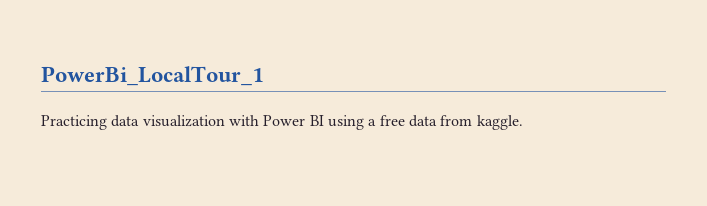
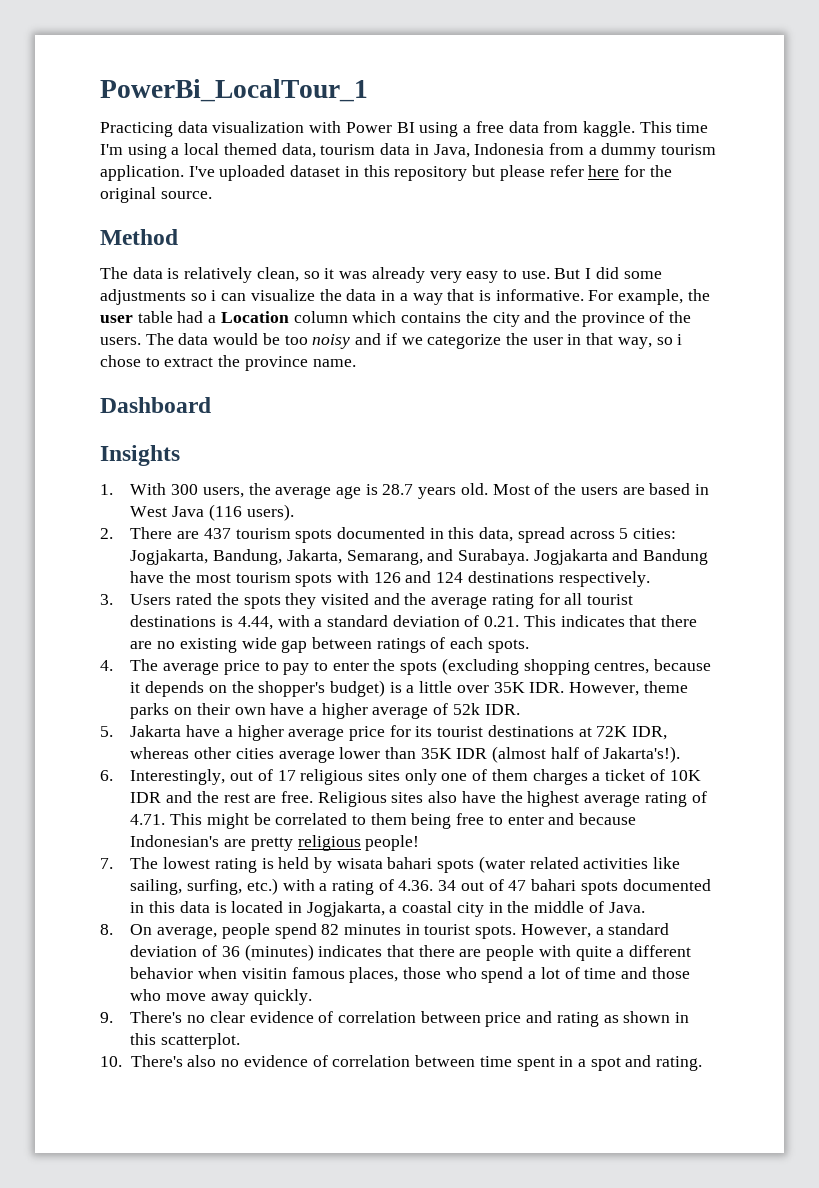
+ This time I'm using a local themed data, tourism data in Java, Indonesia from a dummy tourism application. I've uploaded dataset in this repository but please refer here for the original source.
+ Method
+ The data is relatively clean, so it was already very easy to use. But I did some adjustments so i can visualize the data in a way that is informative. For example, the user table had a Location column which contains the city and the province of the users. The data would be too noisy and if we categorize the user in that way, so i chose to extract the province name.
+ Dashboard
+ Insights
+ 1. With 300 users, the average age is 28.7 years old. Most of the users are based in West Java (116 users).
+ 2. There are 437 tourism spots documented in this data, spread across 5 cities: Jogjakarta, Bandung, Jakarta, Semarang, and Surabaya. Jogjakarta and Bandung have the most tourism spots with 126 and 124 destinations respectively.
+ 3. Users rated the spots they visited and the average rating for all tourist destinations is 4.44, with a standard deviation of 0.21. This indicates that there are no existing wide gap between ratings of each spots.
+ 4. The average price to pay to enter the spots (excluding shopping centres, because it depends on the shopper's budget) is a little over 35K IDR. However, theme parks on their own have a higher average of 52k IDR.
+ 5. Jakarta have a higher average price for its tourist destinations at 72K IDR, whereas other cities average lower than 35K IDR (almost half of Jakarta's!).
+ 6. Interestingly, out of 17 religious sites only one of them charges a ticket of 10K IDR and the rest are free. Religious sites also have the highest average rating of 4.71. This might be correlated to them being free to enter and because Indonesian's are pretty religious people!
+ 7. The lowest rating is held by wisata bahari spots (water related activities like sailing, surfing, etc.) with a rating of 4.36. 34 out of 47 bahari spots documented in this data is located in Jogjakarta, a coastal city in the middle of Java.
+ 8. On average, people spend 82 minutes in tourist spots. However, a standard deviation of 36 (minutes) indicates that there are people with quite a different behavior when visitin famous places, those who spend a lot of time and those who move away quickly.
+ 9. There's no clear evidence of correlation between price and rating as shown in this scatterplot.
+ 10. There's also no evidence of correlation between time spent in a spot and rating.

